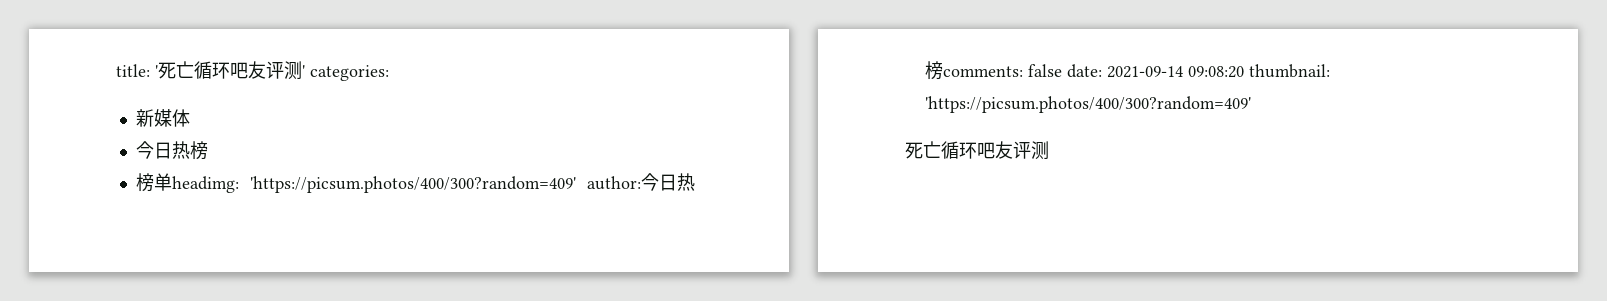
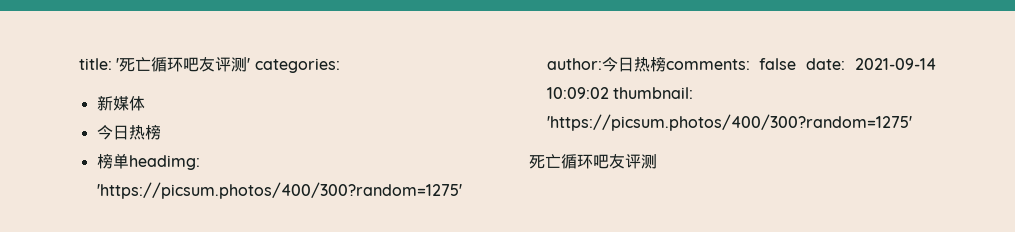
- 榜单headimg: 'https://picsum.photos/400/300?random=409' author:今日热榜comments: false date: 2021-09-14 09:08:20 thumbnail: 'https://picsum.photos/400/300?random=409'
+ 榜单headimg: 'https://picsum.photos/400/300?random=1275' author:今日热榜comments: false date: 2021-09-14 10:09:02 thumbnail: 'https://picsum.photos/400/300?random=1275'

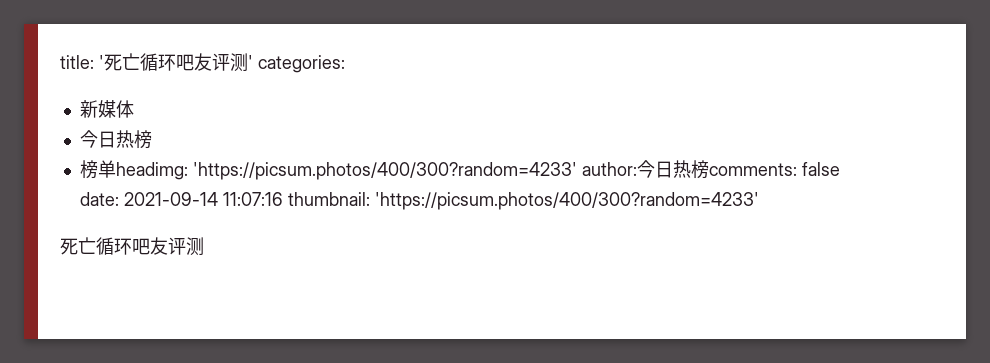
- 榜单headimg: 'https://picsum.photos/400/300?random=1275' author:今日热榜comments: false date: 2021-09-14 10:09:02 thumbnail: 'https://picsum.photos/400/300?random=1275'
+ 榜单headimg: 'https://picsum.photos/400/300?random=4233' author:今日热榜comments: false date: 2021-09-14 11:07:16 thumbnail: 'https://picsum.photos/400/300?random=4233'

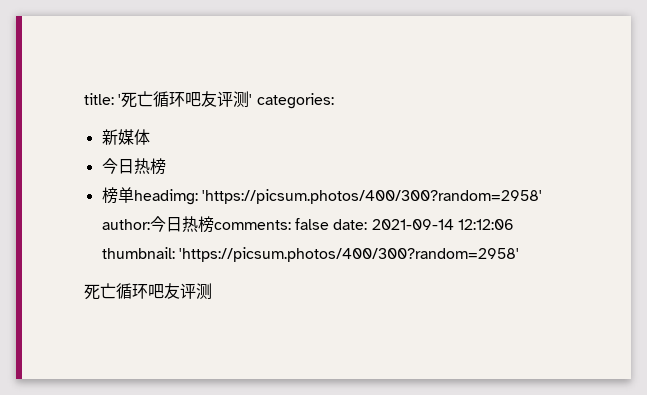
- 榜单headimg: 'https://picsum.photos/400/300?random=4233' author:今日热榜comments: false date: 2021-09-14 11:07:16 thumbnail: 'https://picsum.photos/400/300?random=4233'
+ 榜单headimg: 'https://picsum.photos/400/300?random=2958' author:今日热榜comments: false date: 2021-09-14 12:12:06 thumbnail: 'https://picsum.photos/400/300?random=2958'

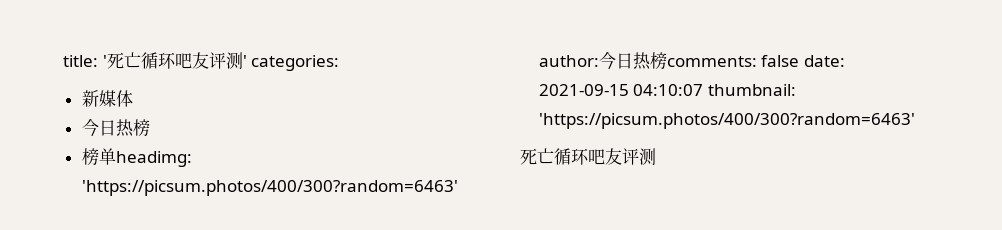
- 榜单headimg: 'https://picsum.photos/400/300?random=2958' author:今日热榜comments: false date: 2021-09-14 12:12:06 thumbnail: 'https://picsum.photos/400/300?random=2958'
+ 榜单headimg: 'https://picsum.photos/400/300?random=6463' author:今日热榜comments: false date: 2021-09-15 04:10:07 thumbnail: 'https://picsum.photos/400/300?random=6463'

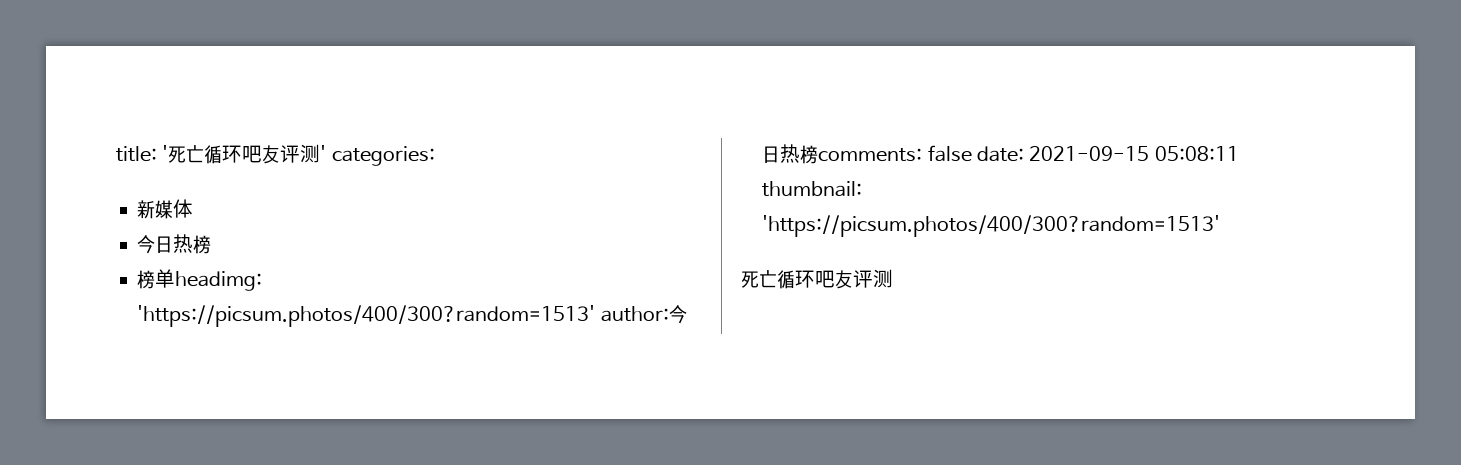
- 榜单headimg: 'https://picsum.photos/400/300?random=6463' author:今日热榜comments: false date: 2021-09-15 04:10:07 thumbnail: 'https://picsum.photos/400/300?random=6463'
+ 榜单headimg: 'https://picsum.photos/400/300?random=1513' author:今日热榜comments: false date: 2021-09-15 05:08:11 thumbnail: 'https://picsum.photos/400/300?random=1513'

